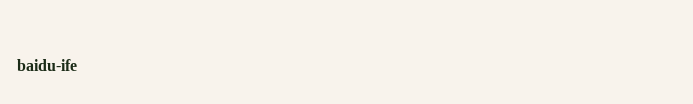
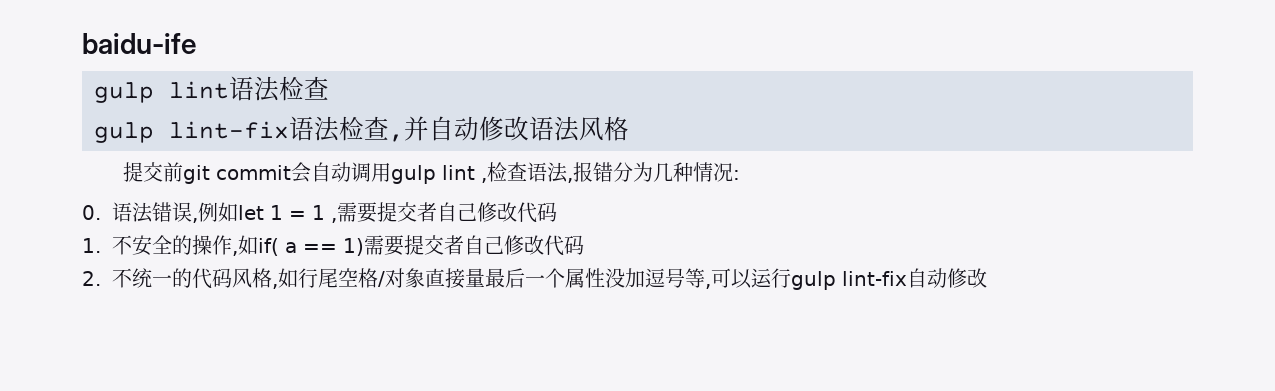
+ gulp lint语法检查
+ gulp lint-fix语法检查,并自动修改语法风格
+ 提交前git commit会自动调用gulp lint ,检查语法,报错分为几种情况:
+ 0.语法错误,例如let 1 = 1 ,需要提交者自己修改代码
+ 1.不安全的操作,如if( a == 1)需要提交者自己修改代码
+ 2.不统一的代码风格,如行尾空格/对象直接量最后一个属性没加逗号等,可以运行gulp lint-fix自动修改

